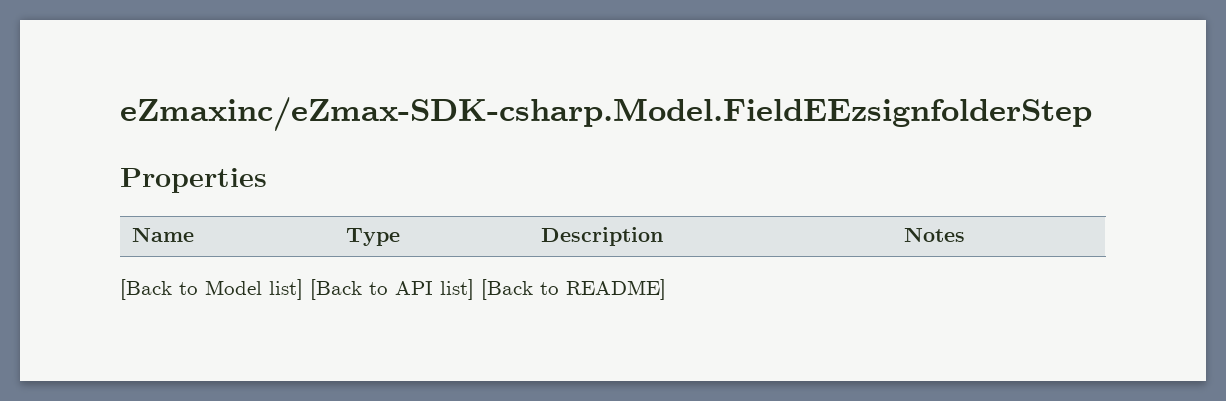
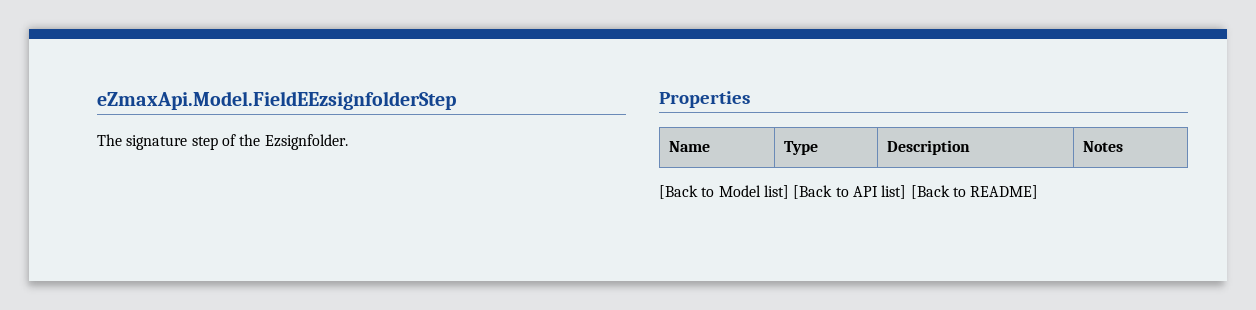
- eZmaxinc/eZmax-SDK-csharp.Model.FieldEEzsignfolderStep
+ eZmaxApi.Model.FieldEEzsignfolderStep
+ The signature step of the Ezsignfolder.

